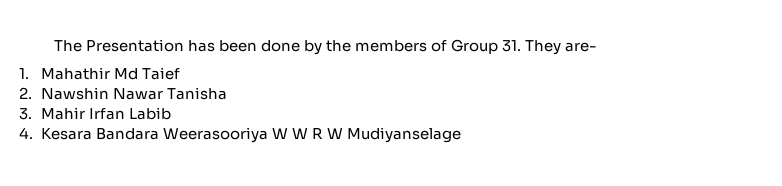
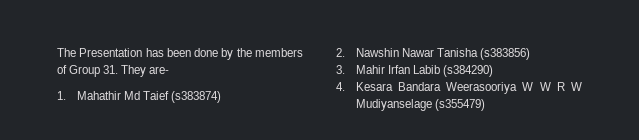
- 1. Mahathir Md Taief
+ 1. Mahathir Md Taief (s383874)
- 2. Nawshin Nawar Tanisha
+ 2. Nawshin Nawar Tanisha (s383856)
- 3. Mahir Irfan Labib
+ 3. Mahir Irfan Labib (s384290)
- 4. Kesara Bandara Weerasooriya W W R W Mudiyanselage
+ 4. Kesara Bandara Weerasooriya W W R W Mudiyanselage (s355479)

